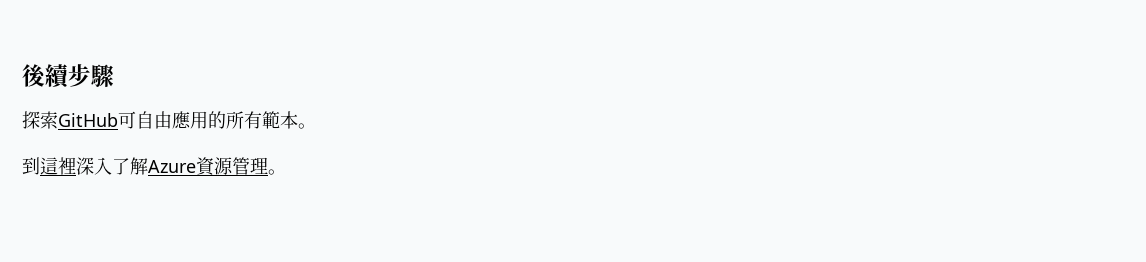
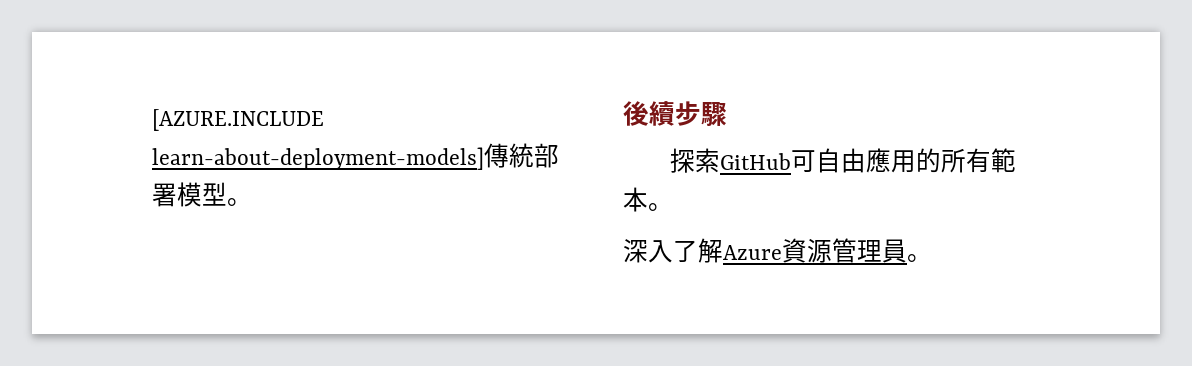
+ [AZURE.INCLUDE learn-about-deployment-models]傳統部署模型。
- 到這裡深入了解Azure資源管理。
+ 深入了解Azure資源管理員。

